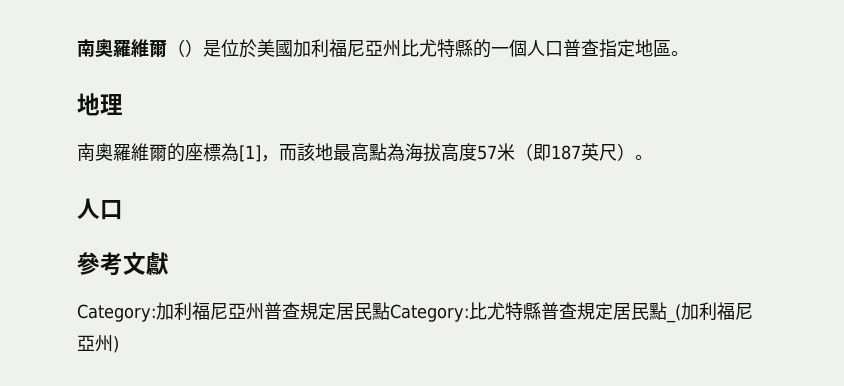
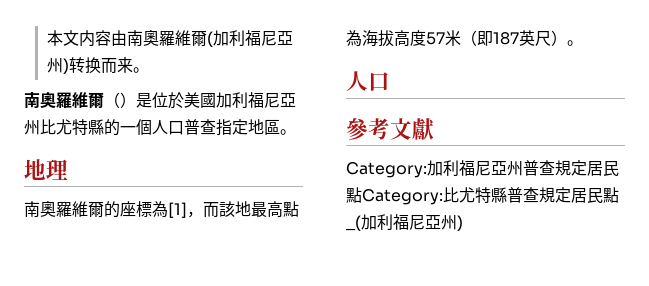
+ 本文内容由南奧羅維爾(加利福尼亞州)转换而来。

